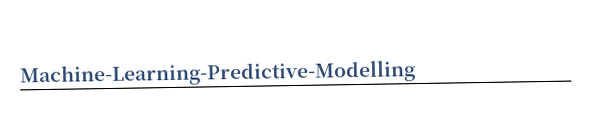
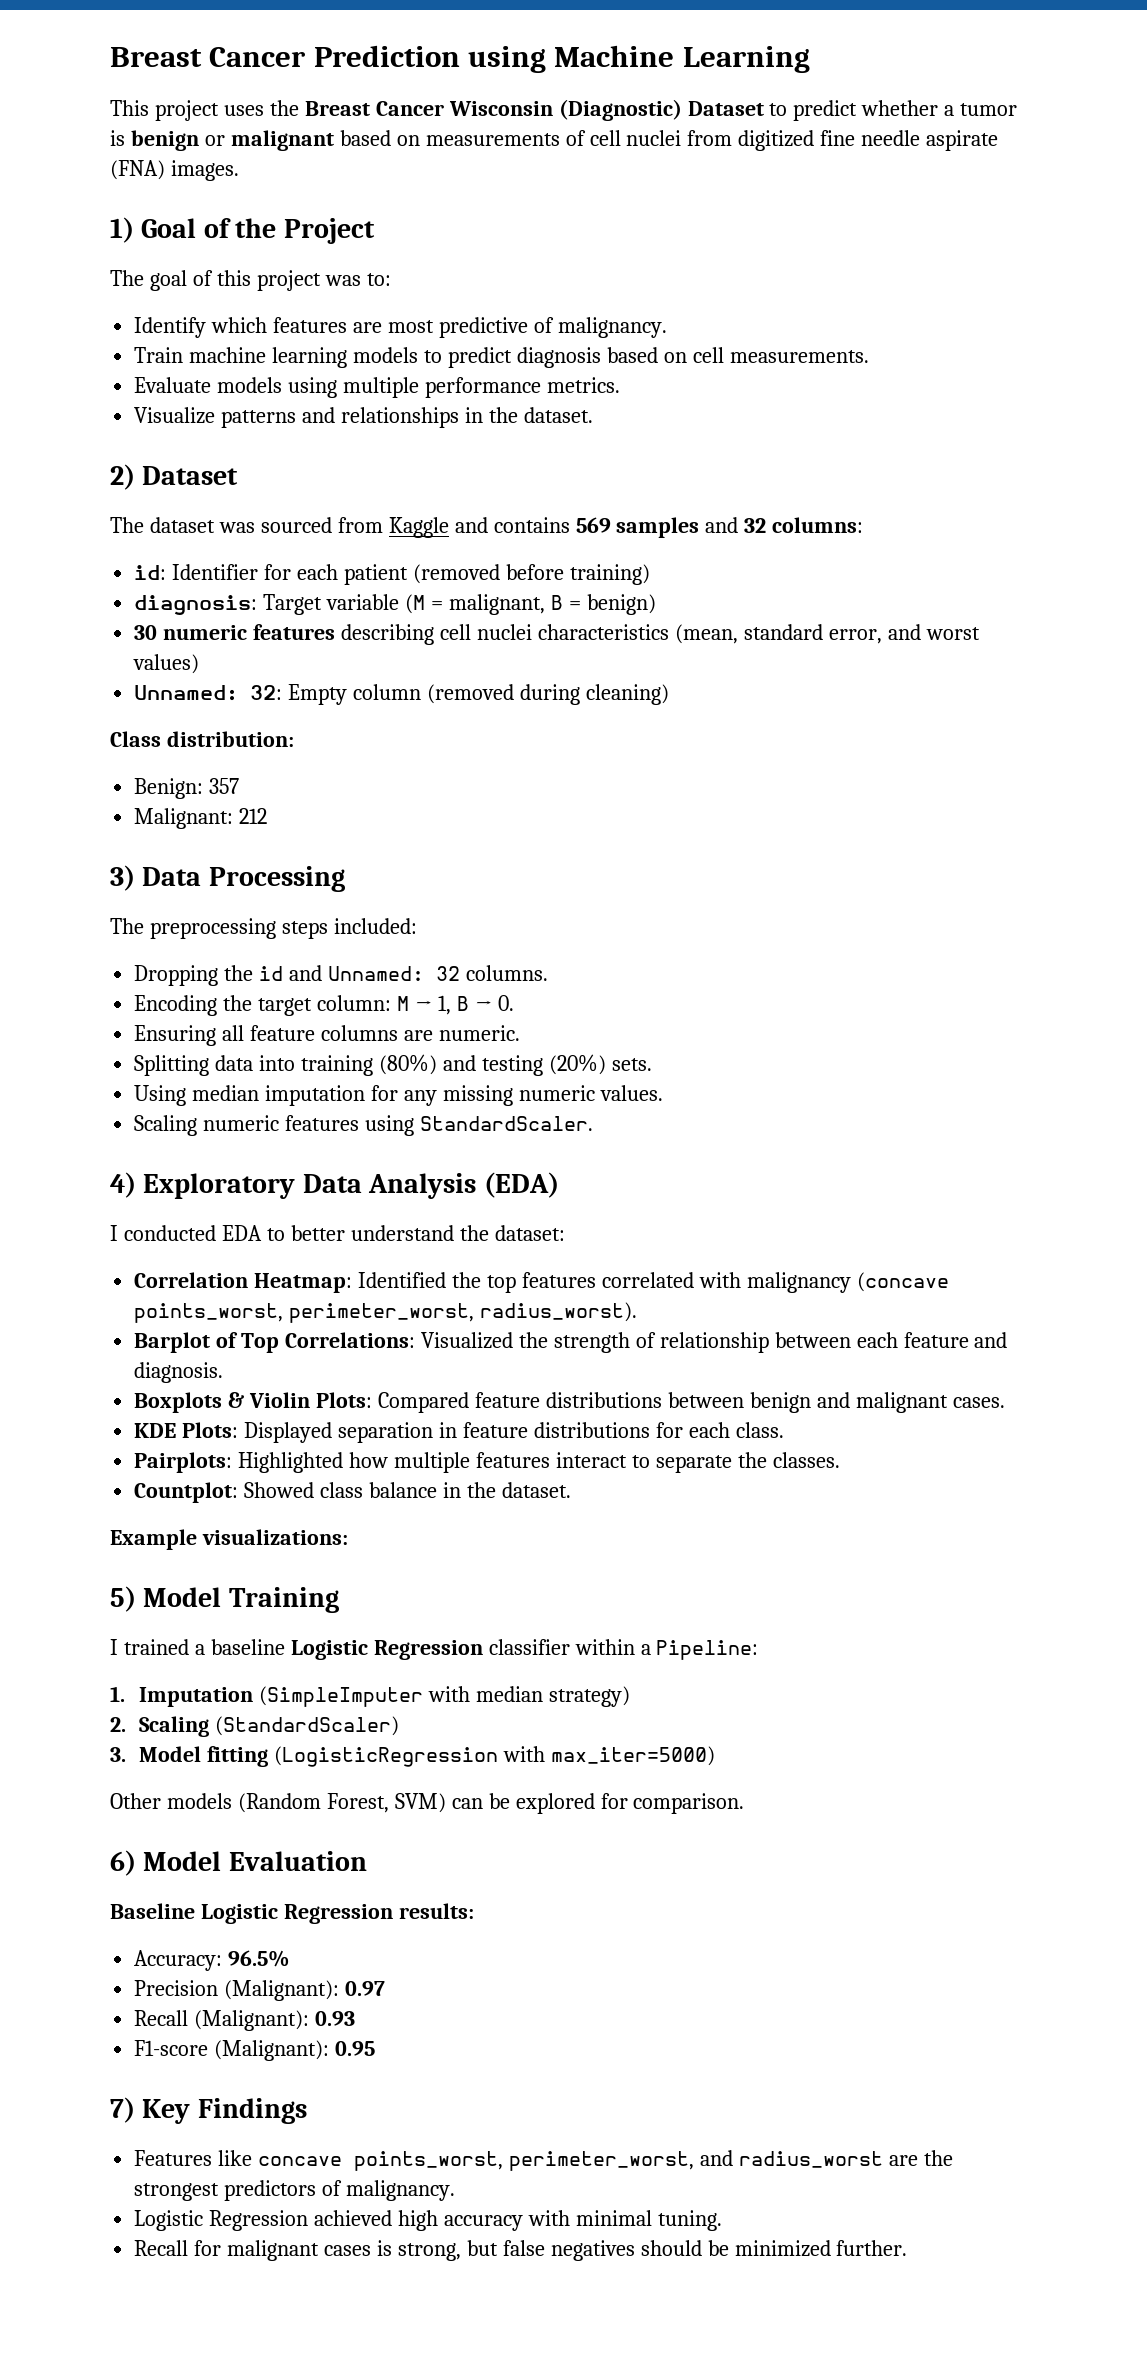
- Machine-Learning-Predictive-Modelling
+ Breast Cancer Prediction using Machine Learning
+ This project uses the Breast Cancer Wisconsin (Diagnostic) Dataset to predict whether a tumor is benign or malignant based on measurements of cell nuclei from digitized fine needle aspirate (FNA) images.
+ 1) Goal of the Project
+ The goal of this project was to:
+ Identify which features are most predictive of malignancy.
+ Train machine learning models to predict diagnosis based on cell measurements.
+ Evaluate models using multiple performance metrics.
+ Visualize patterns and relationships in the dataset.
+ 2) Dataset
+ The dataset was sourced from Kaggle and contains 569 samples and 32 columns:
+ id: Identifier for each patient (removed before training)
+ diagnosis: Target variable (M = malignant, B = benign)
+ 30 numeric features describing cell nuclei characteristics (mean, standard error, and worst values)
+ Unnamed: 32: Empty column (removed during cleaning)
+ Class distribution:
+ Benign: 357
+ Malignant: 212
+ 3) Data Processing
+ The preprocessing steps included:
+ Dropping the id and Unnamed: 32 columns.
+ Encoding the target column: M → 1, B → 0.
+ Ensuring all feature columns are numeric.
+ Splitting data into training (80%) and testing (20%) sets.
+ Using median imputation for any missing numeric values.
+ Scaling numeric features using StandardScaler.
+ 4) Exploratory Data Analysis (EDA)
+ I conducted EDA to better understand the dataset:
+ Correlation Heatmap: Identified the top features correlated with malignancy (concave points_worst, perimeter_worst, radius_worst).
+ Barplot of Top Correlations: Visualized the strength of relationship between each feature and diagnosis.
+ Boxplots & Violin Plots: Compared feature distributions between benign and malignant cases.
+ KDE Plots: Displayed separation in feature distributions for each class.
+ Pairplots: Highlighted how multiple features interact to separate the classes.
+ Countplot: Showed class balance in the dataset.
+ Example visualizations:
+ 5) Model Training
+ I trained a baseline Logistic Regression classifier within a Pipeline:
+ 1. Imputation (SimpleImputer with median strategy)
+ 2. Scaling (StandardScaler)
+ 3. Model fitting (LogisticRegression with max_iter=5000)
+ Other models (Random Forest, SVM) can be explored for comparison.
+ 6) Model Evaluation
+ Baseline Logistic Regression results:
+ Accuracy: 96.5%
+ Precision (Malignant): 0.97
+ Recall (Malignant): 0.93
+ F1-score (Malignant): 0.95
+ 7) Key Findings
+ Features like concave points_worst, perimeter_worst, and radius_worst are the strongest predictors of malignancy.
+ Logistic Regression achieved high accuracy with minimal tuning.
+ Recall for malignant cases is strong, but false negatives should be minimized further.

